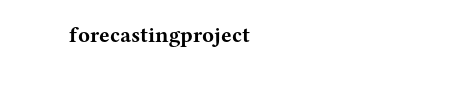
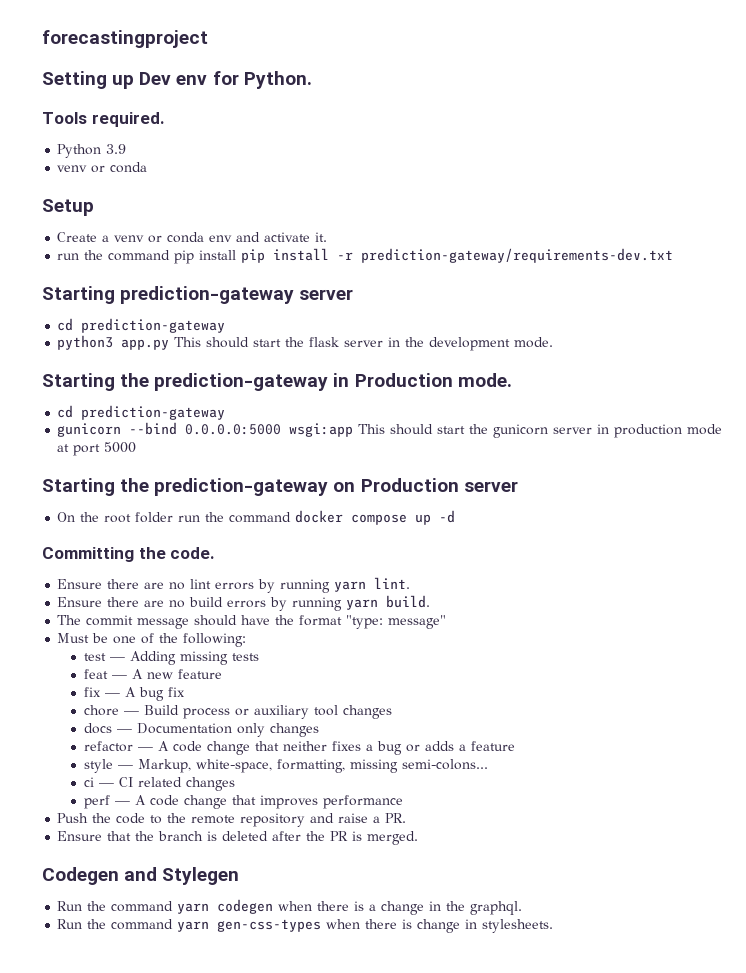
+ Setting up Dev env for Python.
+ Tools required.
+ Python 3.9
+ venv or conda
+ Setup
+ Create a venv or conda env and activate it.
+ run the command pip install pip install -r prediction-gateway/requirements-dev.txt
+ Starting prediction-gateway server
+ cd prediction-gateway
+ python3 app.py This should start the flask server in the development mode.
+ Starting the prediction-gateway in Production mode.
+ cd prediction-gateway
+ gunicorn --bind 0.0.0.0:5000 wsgi:app This should start the gunicorn server in production mode at port 5000
+ Starting the prediction-gateway on Production server
+ On the root folder run the command docker compose up -d
+ Committing the code.
+ Ensure there are no lint errors by running yarn lint.
+ Ensure there are no build errors by running yarn build.
+ The commit message should have the format "type: message"
+ Must be one of the following:
+ test — Adding missing tests
+ feat — A new feature
+ fix — A bug fix
+ chore — Build process or auxiliary tool changes
+ docs — Documentation only changes
+ refactor — A code change that neither fixes a bug or adds a feature
+ style — Markup, white-space, formatting, missing semi-colons...
+ ci — CI related changes
+ perf — A code change that improves performance
+ Push the code to the remote repository and raise a PR.
+ Ensure that the branch is deleted after the PR is merged.
+ Codegen and Stylegen
+ Run the command yarn codegen when there is a change in the graphql.
+ Run the command yarn gen-css-types when there is change in stylesheets.

